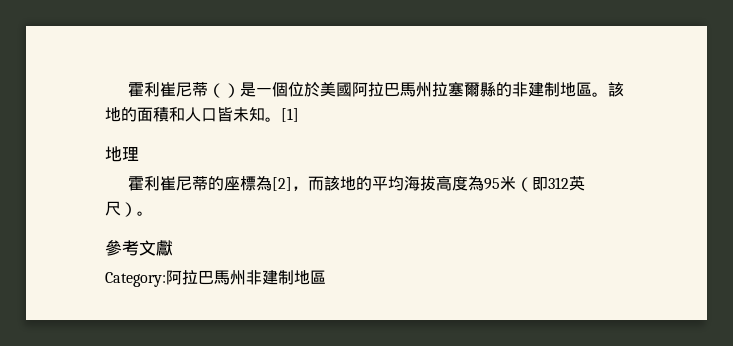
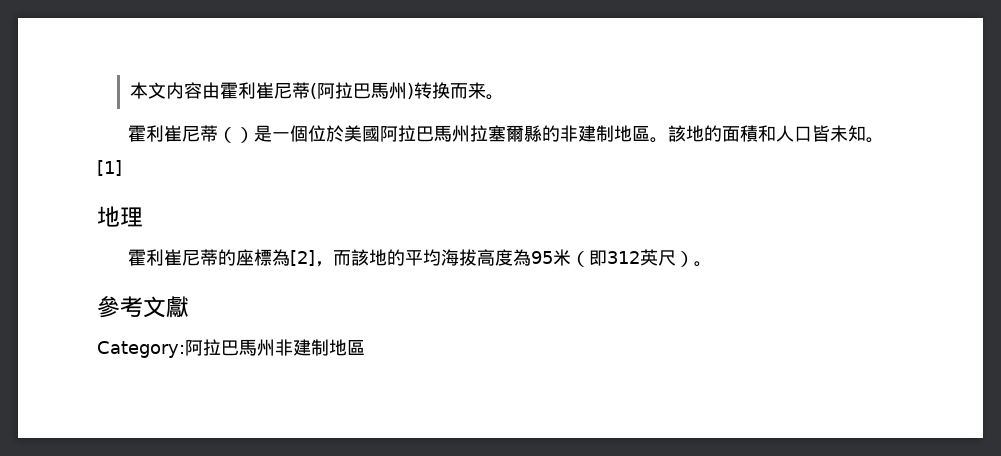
+ 本文内容由霍利崔尼蒂(阿拉巴馬州)转换而来。

